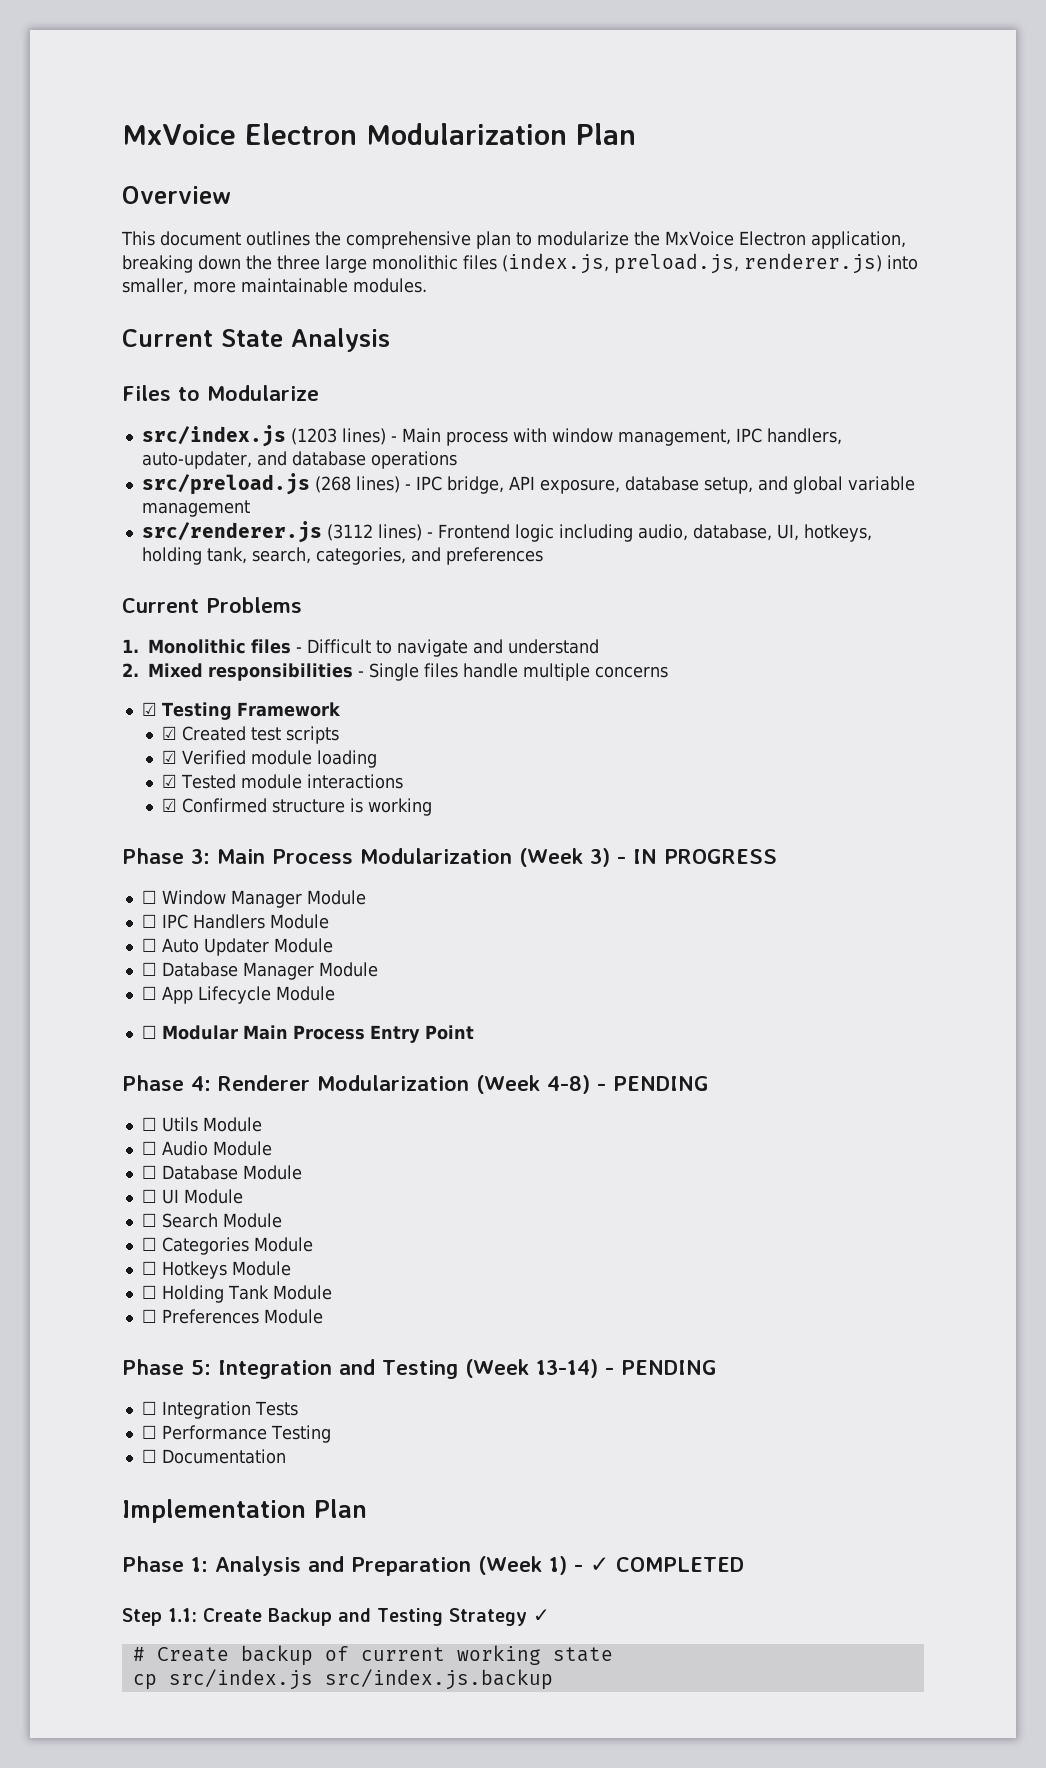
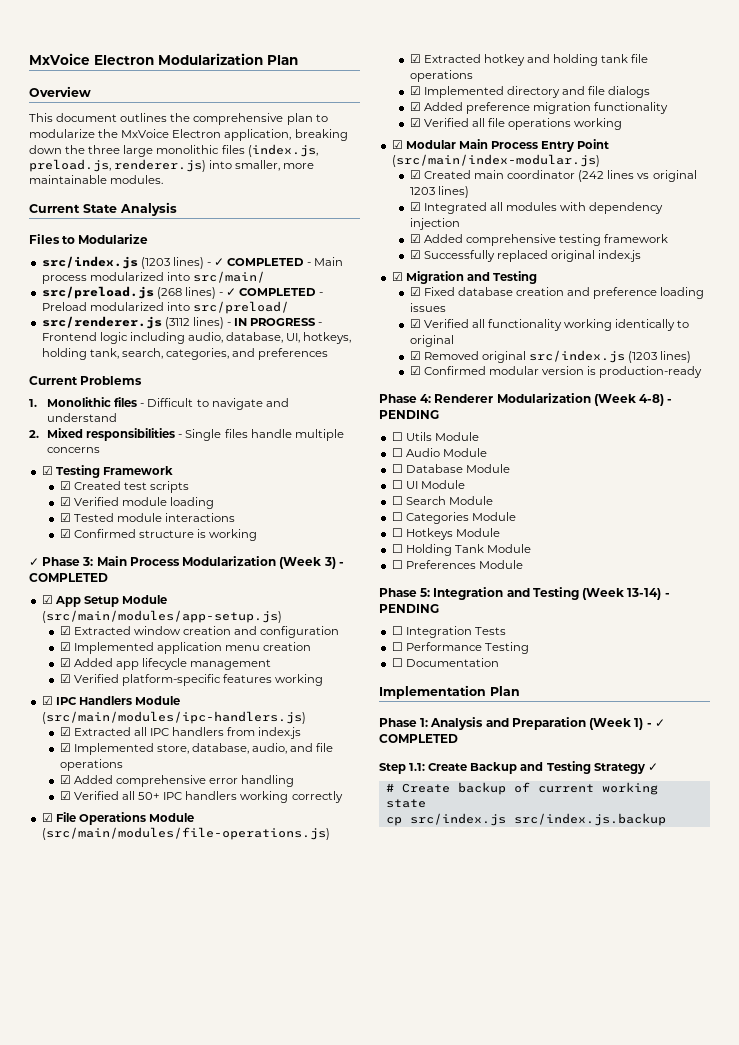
- src/index.js (1203 lines) - Main process with window management, IPC handlers, auto-updater, and database operations
- src/preload.js (268 lines) - IPC bridge, API exposure, database setup, and global variable management
+ src/index.js (1203 lines) - ✓ COMPLETED - Main process modularized into src/main/
+ src/preload.js (268 lines) - ✓ COMPLETED - Preload modularized into src/preload/
- src/renderer.js (3112 lines) - Frontend logic including audio, database, UI, hotkeys, holding tank, search, categories, and preferences
+ src/renderer.js (3112 lines) - IN PROGRESS - Frontend logic including audio, database, UI, hotkeys, holding tank, search, categories, and preferences
- Phase 3: Main Process Modularization (Week 3) - IN PROGRESS
- ☐ Window Manager Module
- ☐ IPC Handlers Module
- ☐ Auto Updater Module
- ☐ Database Manager Module
- ☐ App Lifecycle Module
- ☐ Modular Main Process Entry Point
+ ✓ Phase 3: Main Process Modularization (Week 3) - COMPLETED
+ ☑ App Setup Module (src/main/modules/app-setup.js)
+ ☑ Extracted window creation and configuration
+ ☑ Implemented application menu creation
+ ☑ Added app lifecycle management
+ ☑ Verified platform-specific features working
+ ☑ IPC Handlers Module (src/main/modules/ipc-handlers.js)
+ ☑ Extracted all IPC handlers from index.js
+ ☑ Implemented store, database, audio, and file operations
+ ☑ Added comprehensive error handling
+ ☑ Verified all 50+ IPC handlers working correctly
+ ☑ File Operations Module (src/main/modules/file-operations.js)
+ ☑ Extracted hotkey and holding tank file operations
+ ☑ Implemented directory and file dialogs
+ ☑ Added preference migration functionality
+ ☑ Verified all file operations working
+ ☑ Modular Main Process Entry Point (src/main/index-modular.js)
+ ☑ Created main coordinator (242 lines vs original 1203 lines)
+ ☑ Integrated all modules with dependency injection
+ ☑ Added comprehensive testing framework
+ ☑ Successfully replaced original index.js
+ ☑ Migration and Testing
+ ☑ Fixed database creation and preference loading issues
+ ☑ Verified all functionality working identically to original
+ ☑ Removed original src/index.js (1203 lines)
+ ☑ Confirmed modular version is production-ready

